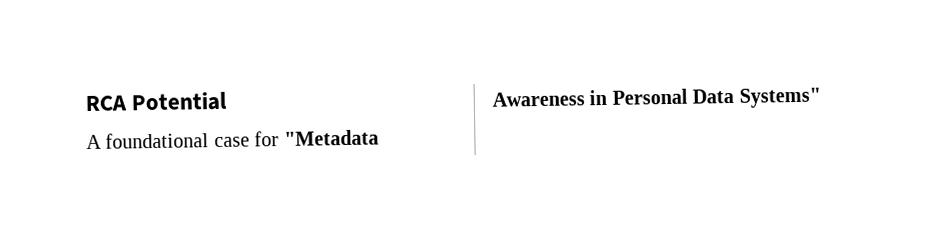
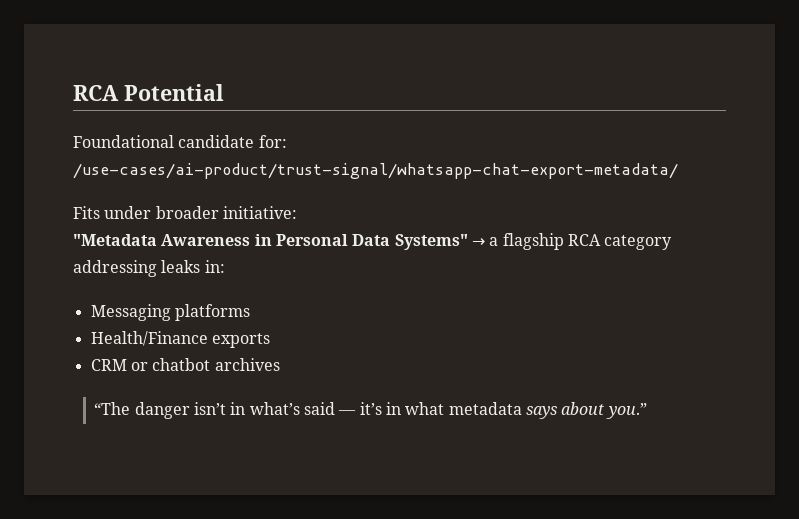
- A foundational case for "Metadata Awareness in Personal Data Systems"
+ Foundational candidate for: /use-cases/ai-product/trust-signal/whatsapp-chat-export-metadata/
+ Fits under broader initiative:
+ "Metadata Awareness in Personal Data Systems" → a flagship RCA category addressing leaks in:
+ Messaging platforms
+ Health/Finance exports
+ CRM or chatbot archives
+ “The danger isn’t in what’s said — it’s in what metadata says about you.”

